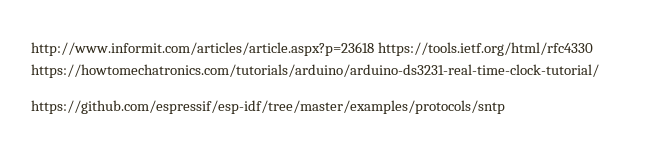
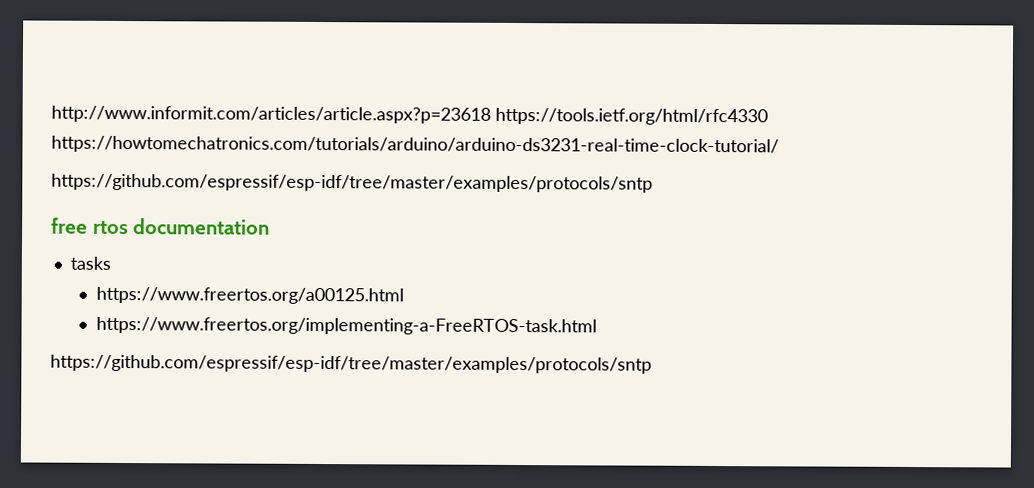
+ free rtos documentation
+ tasks
+ https://www.freertos.org/a00125.html
+ https://www.freertos.org/implementing-a-FreeRTOS-task.html
+ https://github.com/espressif/esp-idf/tree/master/examples/protocols/sntp

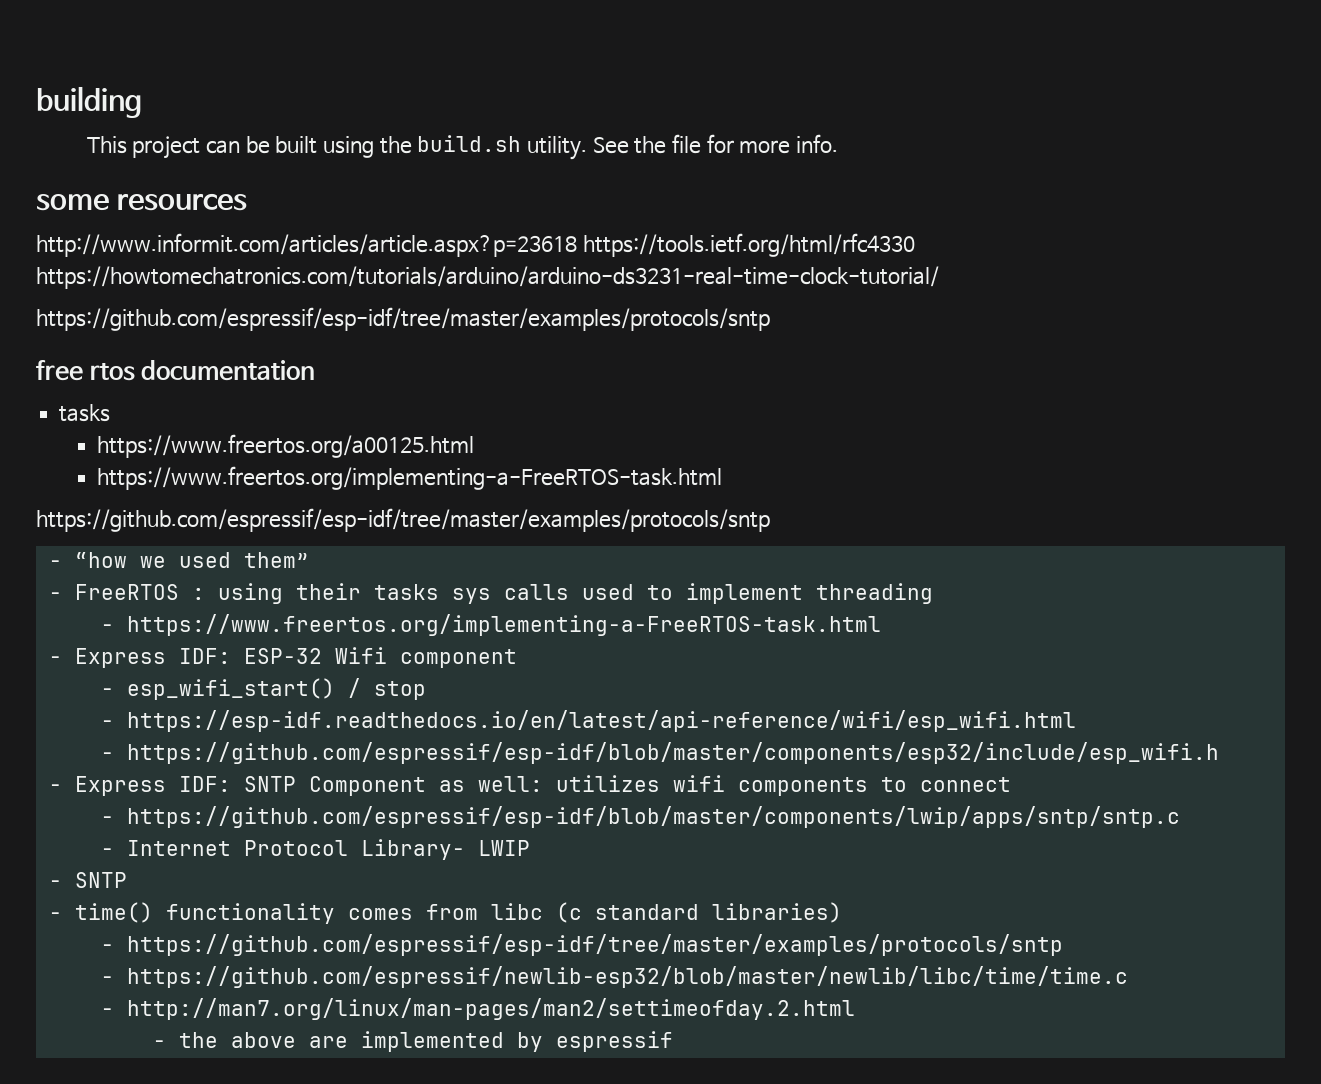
+ building
+ This project can be built using the build.sh utility. See the file for more info.
+ some resources
+ - “how we used them”
+ - FreeRTOS : using their tasks sys calls used to implement threading
+ - https://www.freertos.org/implementing-a-FreeRTOS-task.html
+ - Express IDF: ESP-32 Wifi component
+ - esp_wifi_start() / stop
+ - https://esp-idf.readthedocs.io/en/latest/api-reference/wifi/esp_wifi.html
+ - https://github.com/espressif/esp-idf/blob/master/components/esp32/include/esp_wifi.h
+ - Express IDF: SNTP Component as well: utilizes wifi components to connect
+ - https://github.com/espressif/esp-idf/blob/master/components/lwip/apps/sntp/sntp.c
+ - Internet Protocol Library- LWIP
+ - SNTP
+ - time() functionality comes from libc (c standard libraries)
+ - https://github.com/espressif/esp-idf/tree/master/examples/protocols/sntp
+ - https://github.com/espressif/newlib-esp32/blob/master/newlib/libc/time/time.c
+ - http://man7.org/linux/man-pages/man2/settimeofday.2.html
+ - the above are implemented by espressif

